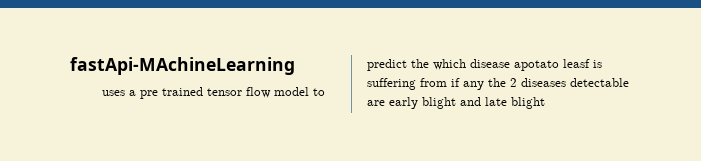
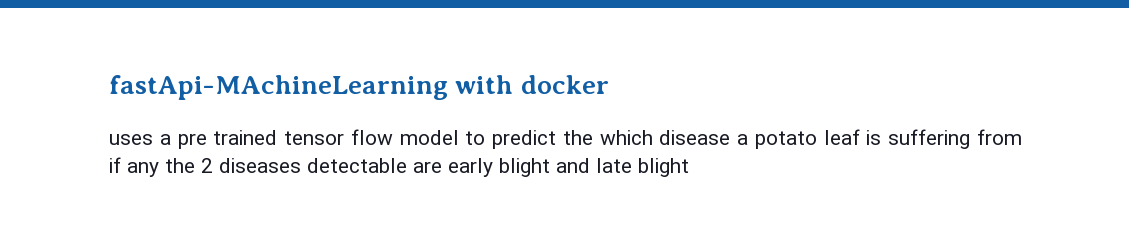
- fastApi-MAchineLearning
+ fastApi-MAchineLearning with docker
- uses a pre trained tensor flow model to predict the which disease apotato leasf is suffering from if any the 2 diseases detectable are early blight and late blight
+ uses a pre trained tensor flow model to predict the which disease a potato leaf is suffering from if any the 2 diseases detectable are early blight and late blight

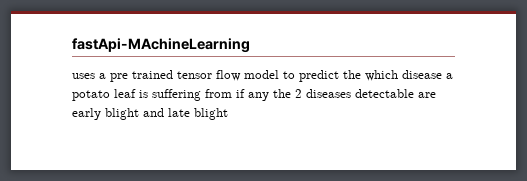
- fastApi-MAchineLearning with docker
+ fastApi-MAchineLearning

